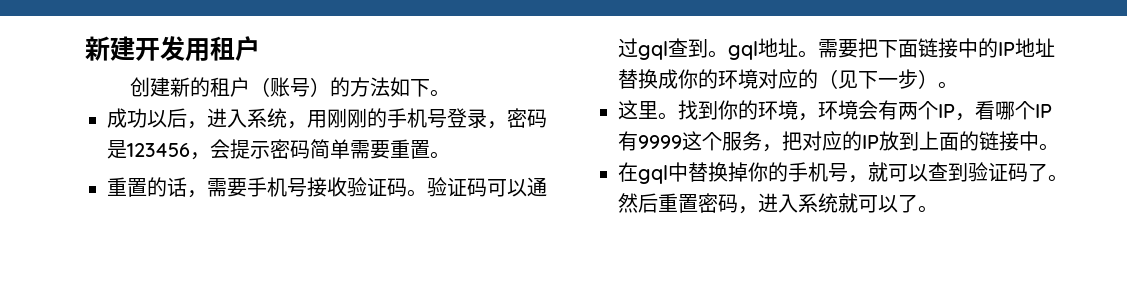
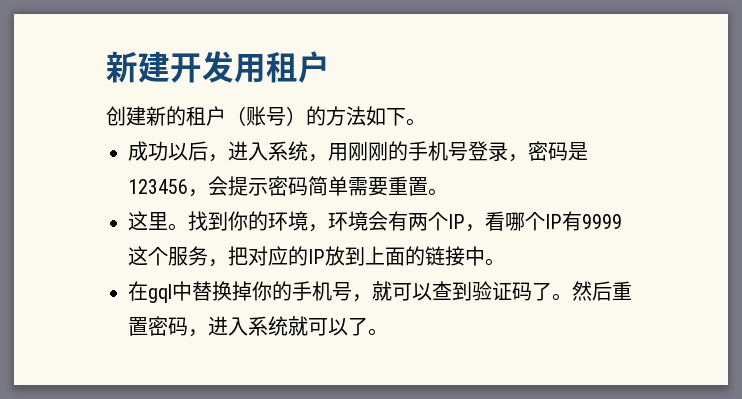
- 重置的话，需要手机号接收验证码。验证码可以通过gql查到。gql地址。需要把下面链接中的IP地址替换成你的环境对应的（见下一步）。

